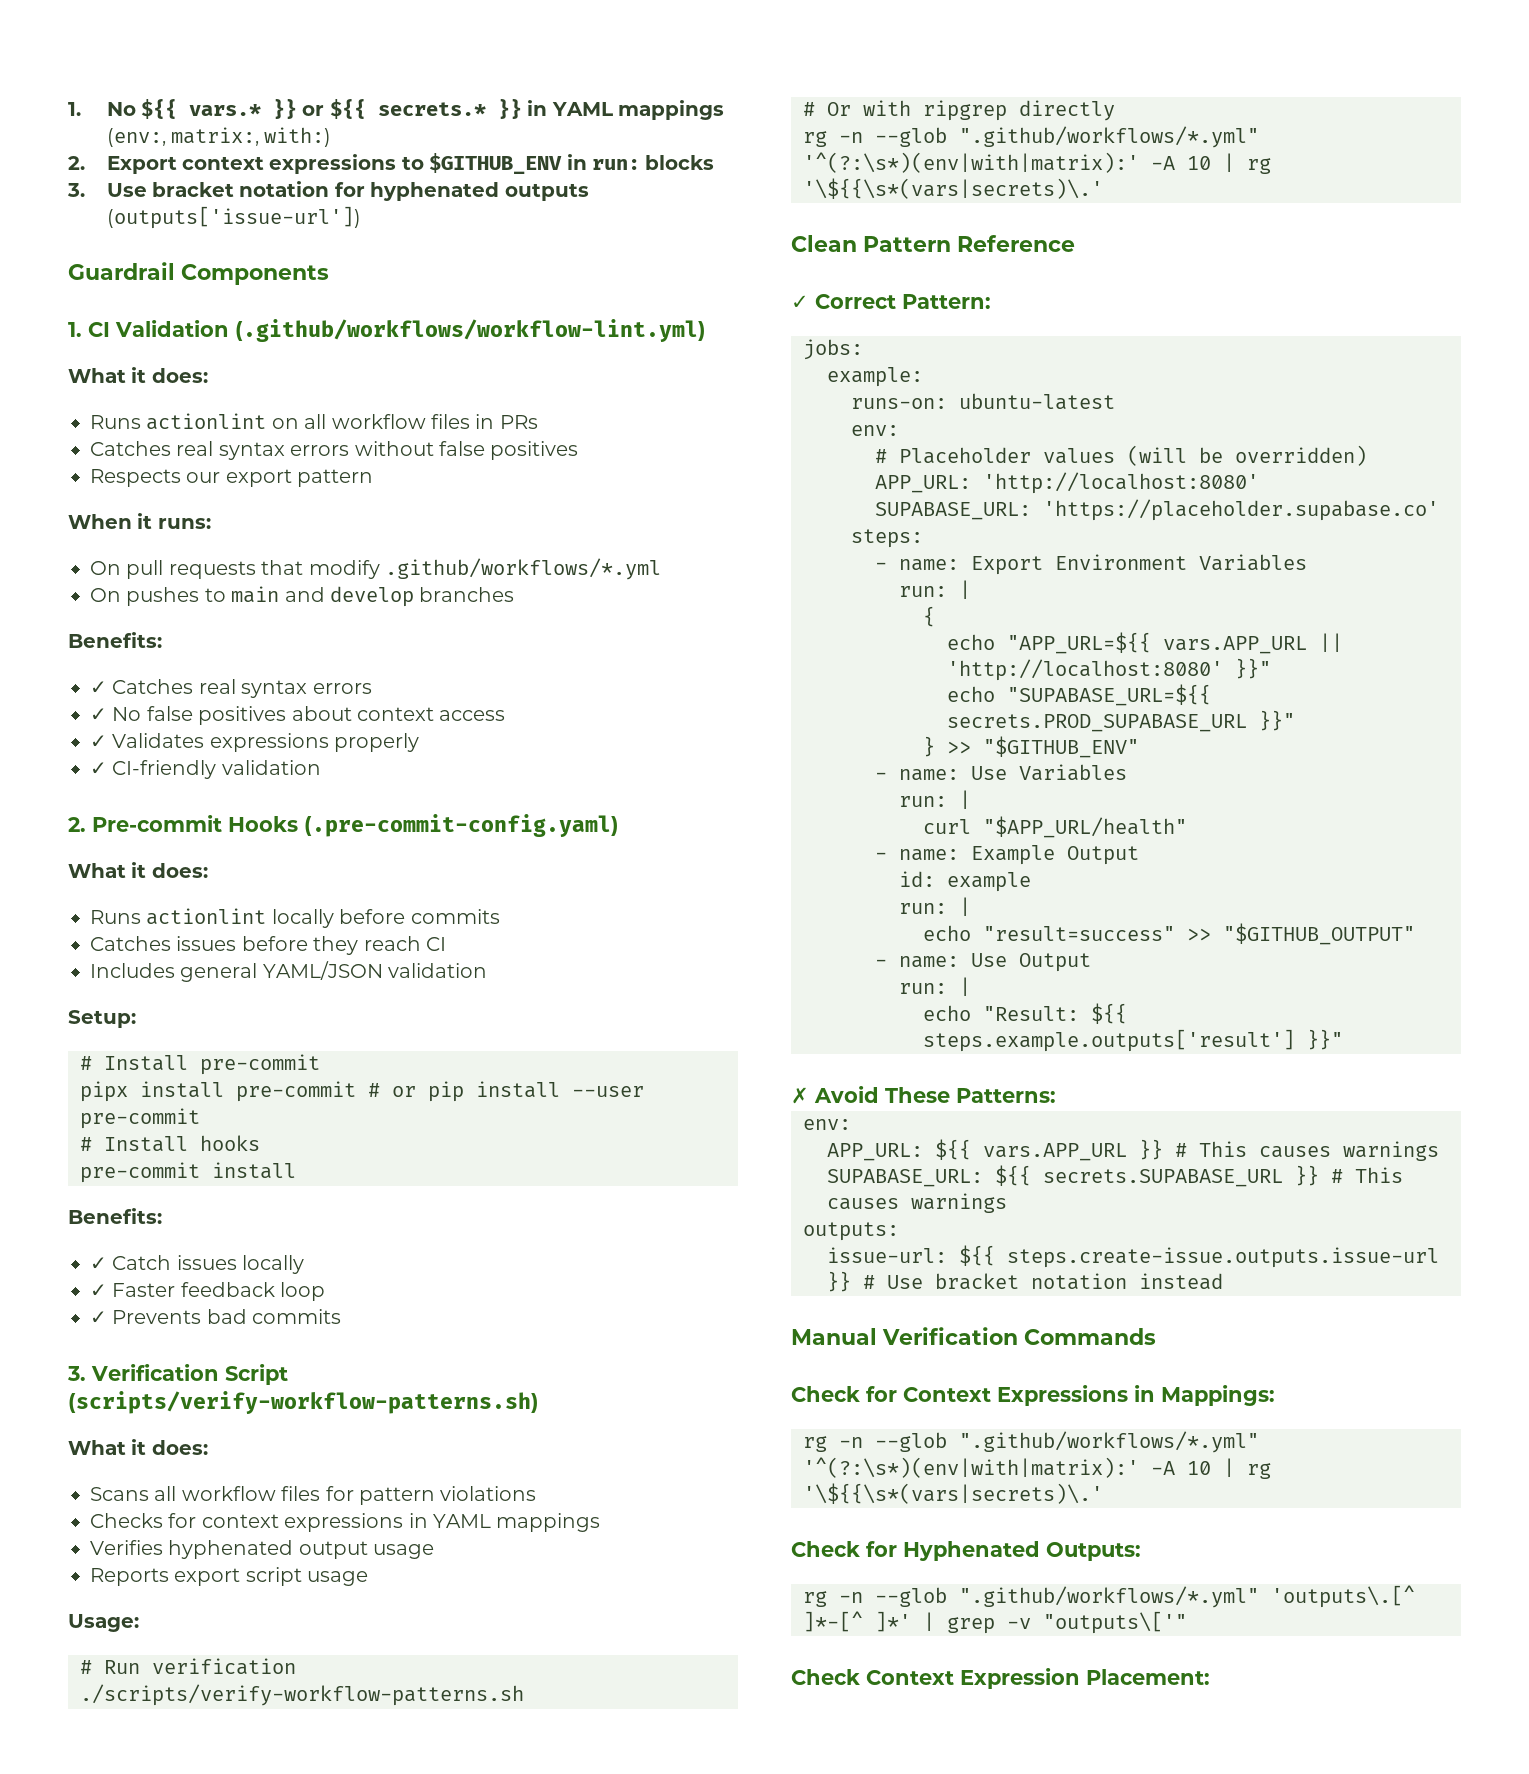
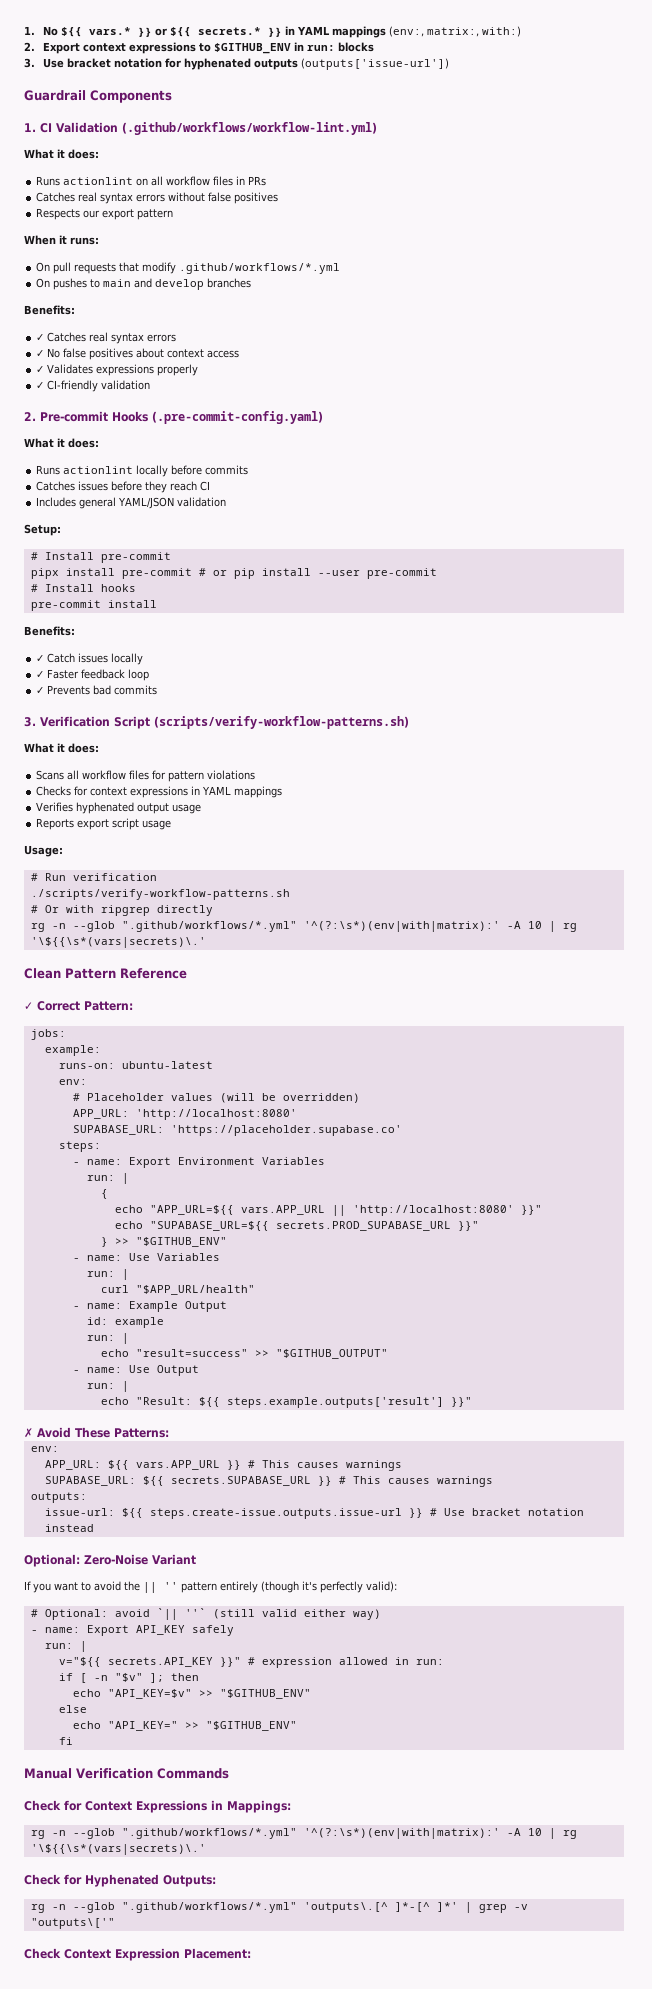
+ Optional: Zero-Noise Variant
+ If you want to avoid the || '' pattern entirely (though it's perfectly valid):
+ # Optional: avoid `|| ''` (still valid either way)
+ - name: Export API_KEY safely
+ run: |
+ v="${{ secrets.API_KEY }}" # expression allowed in run:
+ if [ -n "$v" ]; then
+ echo "API_KEY=$v" >> "$GITHUB_ENV"
+ else
+ echo "API_KEY=" >> "$GITHUB_ENV"
+ fi

